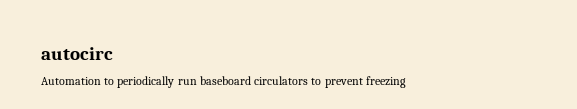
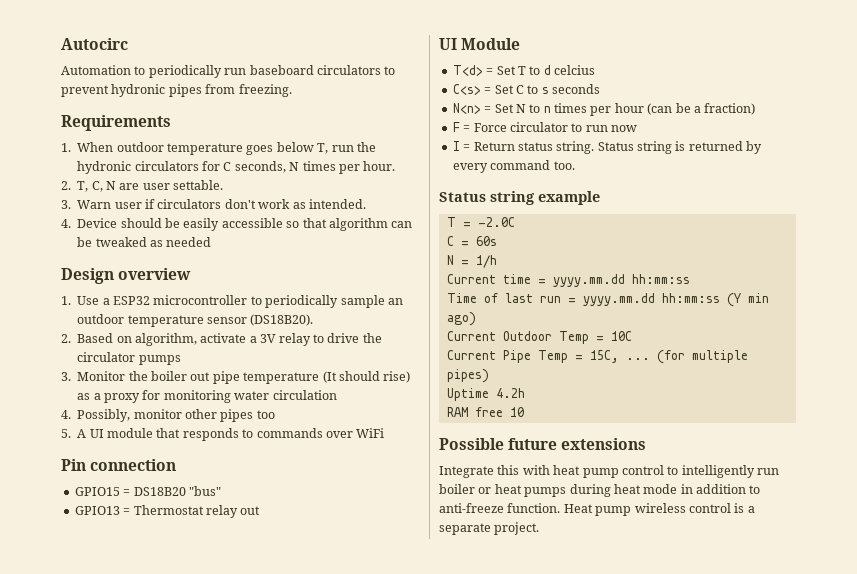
- autocirc
+ Autocirc
- Automation to periodically run baseboard circulators to prevent freezing
+ Automation to periodically run baseboard circulators to prevent hydronic pipes from freezing.
+ Requirements
+ 1. When outdoor temperature goes below T, run the hydronic circulators for C seconds, N times per hour.
+ 2. T, C, N are user settable.
+ 3. Warn user if circulators don't work as intended.
+ 4. Device should be easily accessible so that algorithm can be tweaked as needed
+ Design overview
+ 1. Use a ESP32 microcontroller to periodically sample an outdoor temperature sensor (DS18B20).
+ 2. Based on algorithm, activate a 3V relay to drive the circulator pumps
+ 3. Monitor the boiler out pipe temperature (It should rise) as a proxy for monitoring water circulation
+ 4. Possibly, monitor other pipes too
+ 5. A UI module that responds to commands over WiFi
+ Pin connection
+ GPIO15 = DS18B20 "bus"
+ GPIO13 = Thermostat relay out
+ UI Module
+ T<d> = Set T to d celcius
+ C<s> = Set C to s seconds
+ N<n> = Set N to n times per hour (can be a fraction)
+ F = Force circulator to run now
+ I = Return status string. Status string is returned by every command too.
+ Status string example
+ T = -2.0C
+ C = 60s
+ N = 1/h
+ Current time = yyyy.mm.dd hh:mm:ss
+ Time of last run = yyyy.mm.dd hh:mm:ss (Y min ago)
+ Current Outdoor Temp = 10C
+ Current Pipe Temp = 15C, ... (for multiple pipes)
+ Uptime 4.2h
+ RAM free 10
+ Possible future extensions
+ Integrate this with heat pump control to intelligently run boiler or heat pumps during heat mode in addition to anti-freeze function. Heat pump wireless control is a separate project.

